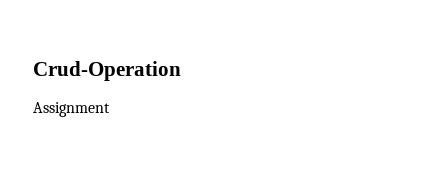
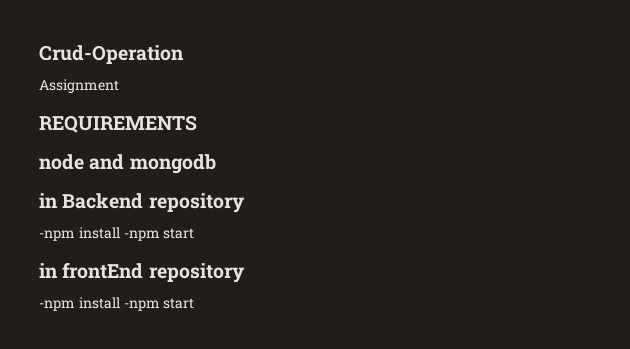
+ REQUIREMENTS
+ node and mongodb
+ in Backend repository
+ -npm install -npm start
+ in frontEnd repository
+ -npm install -npm start

